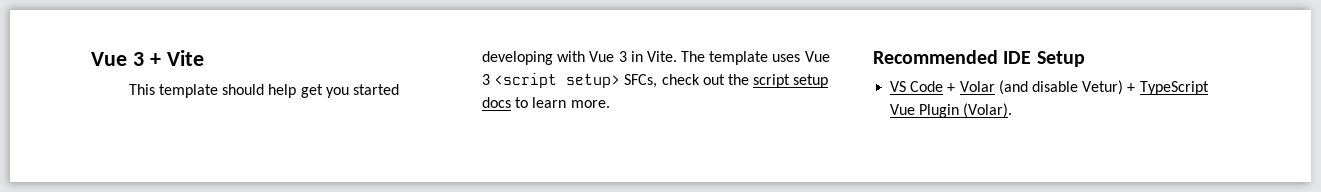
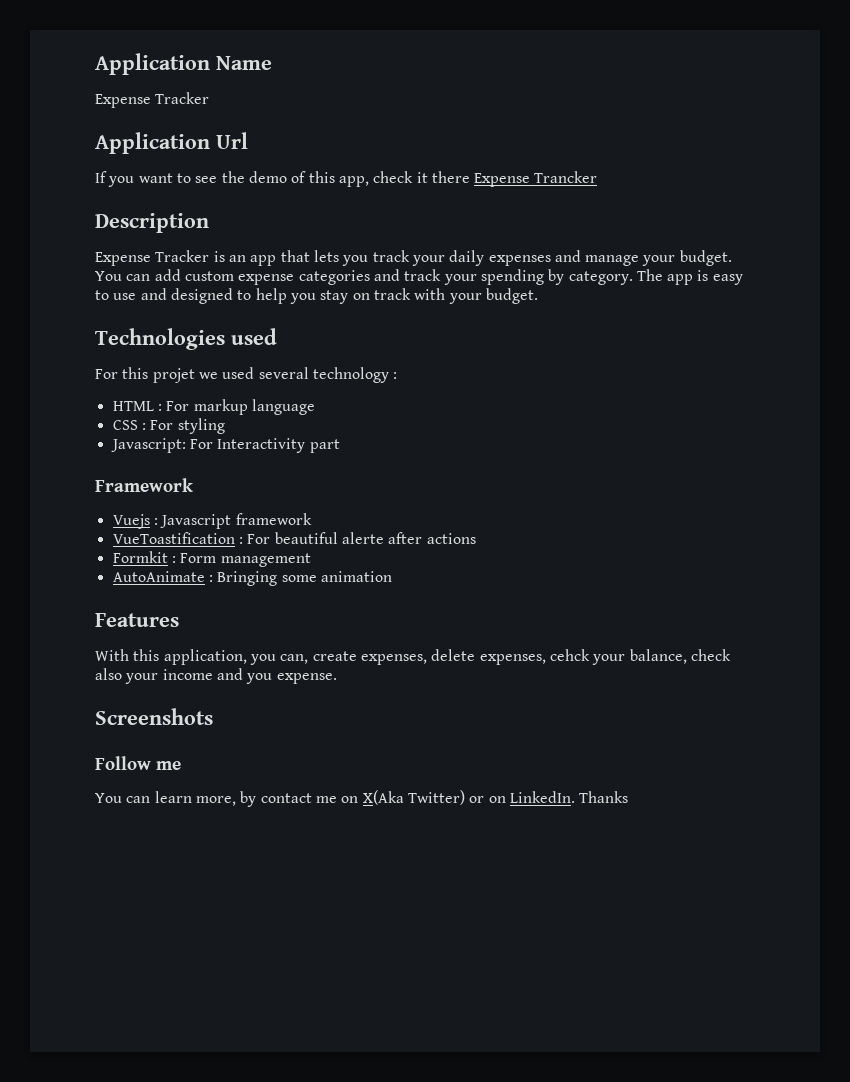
- Vue 3 + Vite
- This template should help get you started developing with Vue 3 in Vite. The template uses Vue 3 <script setup> SFCs, check out the script setup docs to learn more.
- Recommended IDE Setup
- VS Code + Volar (and disable Vetur) + TypeScript Vue Plugin (Volar).
+ Application Name
+ Expense Tracker
+ Application Url
+ If you want to see the demo of this app, check it there Expense Trancker
+ Description
+ Expense Tracker is an app that lets you track your daily expenses and manage your budget. You can add custom expense categories and track your spending by category. The app is easy to use and designed to help you stay on track with your budget.
+ Technologies used
+ For this projet we used several technology :
+ HTML : For markup language
+ CSS : For styling
+ Javascript: For Interactivity part
+ Framework
+ Vuejs : Javascript framework
+ VueToastification : For beautiful alerte after actions
+ Formkit : Form management
+ AutoAnimate : Bringing some animation
+ Features
+ With this application, you can, create expenses, delete expenses, cehck your balance, check also your income and you expense.
+ Screenshots
+ Follow me
+ You can learn more, by contact me on X(Aka Twitter) or on LinkedIn. Thanks

